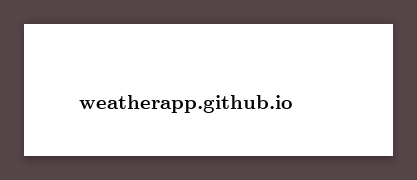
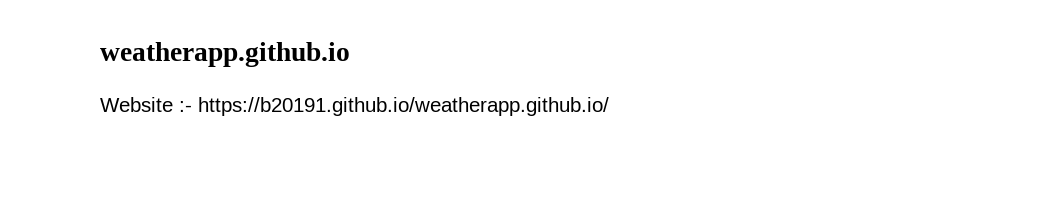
+ Website :- https://b20191.github.io/weatherapp.github.io/

